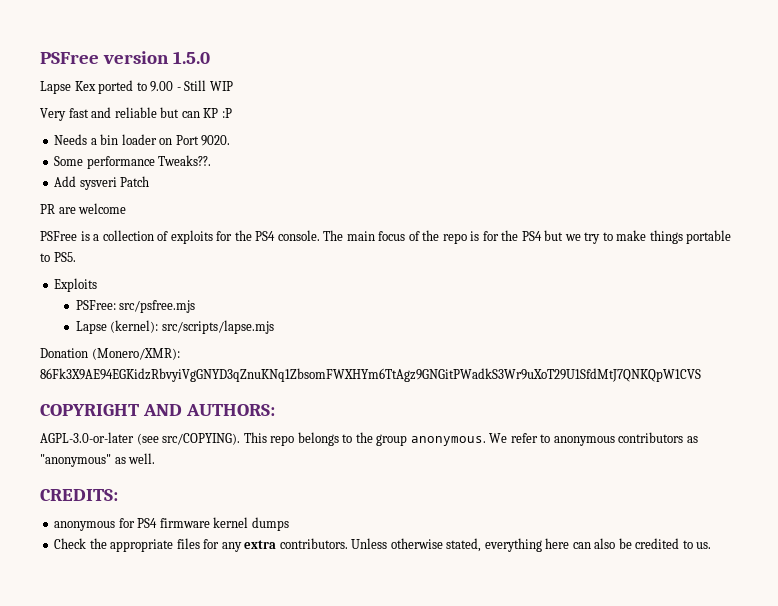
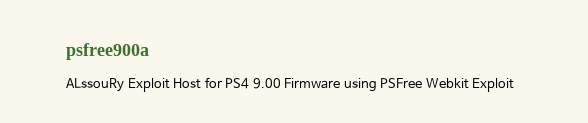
- PSFree version 1.5.0
- Lapse Kex ported to 9.00 - Still WIP
- Very fast and reliable but can KP :P
- Needs a bin loader on Port 9020.
- Some performance Tweaks??.
- Add sysveri Patch
- PR are welcome
- PSFree is a collection of exploits for the PS4 console. The main focus of the repo is for the PS4 but we try to make things portable to PS5.
- Exploits
- PSFree: src/psfree.mjs
- Lapse (kernel): src/scripts/lapse.mjs
- Donation (Monero/XMR): 86Fk3X9AE94EGKidzRbvyiVgGNYD3qZnuKNq1ZbsomFWXHYm6TtAgz9GNGitPWadkS3Wr9uXoT29U1SfdMtJ7QNKQpW1CVS
- COPYRIGHT AND AUTHORS:
- AGPL-3.0-or-later (see src/COPYING). This repo belongs to the group anonymous. We refer to anonymous contributors as "anonymous" as well.
- CREDITS:
- anonymous for PS4 firmware kernel dumps
- Check the appropriate files for any extra contributors. Unless otherwise stated, everything here can also be credited to us.
+ psfree900a
+ ALssouRy Exploit Host for PS4 9.00 Firmware using PSFree Webkit Exploit

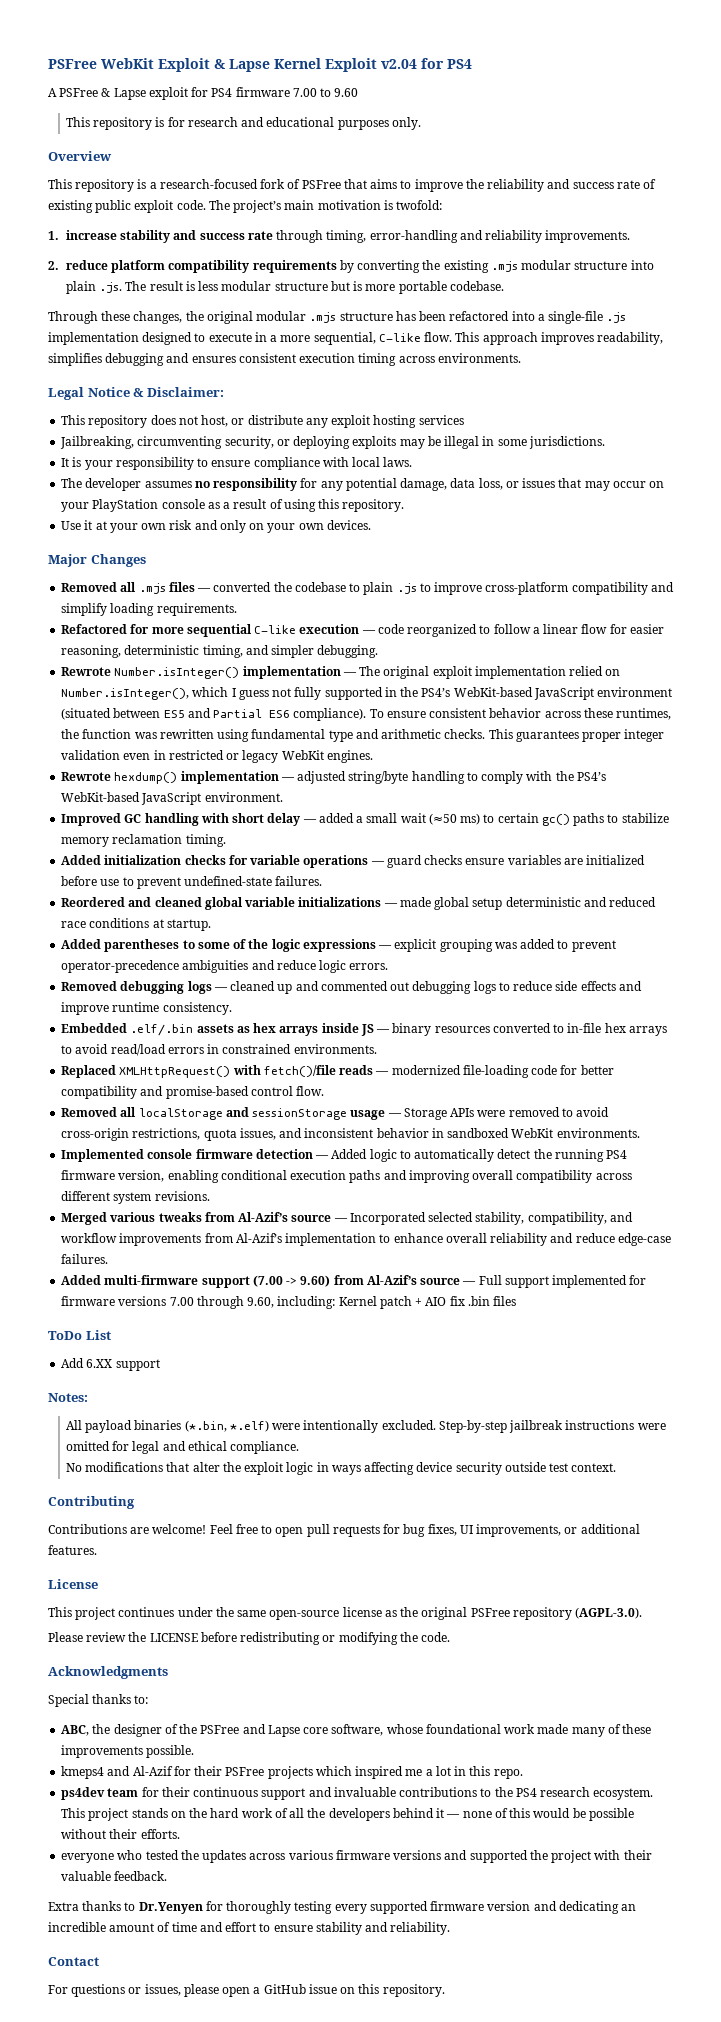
- psfree900a
- ALssouRy Exploit Host for PS4 9.00 Firmware using PSFree Webkit Exploit
+ PSFree WebKit Exploit & Lapse Kernel Exploit v2.04 for PS4
+ A PSFree & Lapse exploit for PS4 firmware 7.00 to 9.60
+ This repository is for research and educational purposes only.
+ Overview
+ This repository is a research-focused fork of PSFree that aims to improve the reliability and success rate of existing public exploit code. The project’s main motivation is twofold:
+ 1. increase stability and success rate through timing, error-handling and reliability improvements.
+ 2. reduce platform compatibility requirements by converting the existing .mjs modular structure into plain .js. The result is less modular structure but is more portable codebase.
+ Through these changes, the original modular .mjs structure has been refactored into a single-file .js implementation designed to execute in a more sequential, C-like flow. This approach improves readability, simplifies debugging and ensures consistent execution timing across environments.
+ Legal Notice & Disclaimer:
+ This repository does not host, or distribute any exploit hosting services
+ Jailbreaking, circumventing security, or deploying exploits may be illegal in some jurisdictions.
+ It is your responsibility to ensure compliance with local laws.
+ The developer assumes no responsibility for any potential damage, data loss, or issues that may occur on your PlayStation console as a result of using this repository.
+ Use it at your own risk and only on your own devices.
+ Major Changes
+ Removed all .mjs files — converted the codebase to plain .js to improve cross-platform compatibility and simplify loading requirements.
+ Refactored for more sequential C-like execution — code reorganized to follow a linear flow for easier reasoning, deterministic timing, and simpler debugging.
+ Rewrote Number.isInteger() implementation — The original exploit implementation relied on Number.isInteger(), which I guess not fully supported in the PS4’s WebKit-based JavaScript environment (situated between ES5 and Partial ES6 compliance). To ensure consistent behavior across these runtimes, the function was rewritten using fundamental type and arithmetic checks. This guarantees proper integer validation even in restricted or legacy WebKit engines.
+ Rewrote hexdump() implementation — adjusted string/byte handling to comply with the PS4’s WebKit-based JavaScript environment.
+ Improved GC handling with short delay — added a small wait (≈50 ms) to certain gc() paths to stabilize memory reclamation timing.
+ Added initialization checks for variable operations — guard checks ensure variables are initialized before use to prevent undefined-state failures.
+ Reordered and cleaned global variable initializations — made global setup deterministic and reduced race conditions at startup.
+ Added parentheses to some of the logic expressions — explicit grouping was added to prevent operator-precedence ambiguities and reduce logic errors.
+ Removed debugging logs — cleaned up and commented out debugging logs to reduce side effects and improve runtime consistency.
+ Embedded .elf/.bin assets as hex arrays inside JS — binary resources converted to in-file hex arrays to avoid read/load errors in constrained environments.
+ Replaced XMLHttpRequest() with fetch()/file reads — modernized file-loading code for better compatibility and promise-based control flow.
+ Removed all localStorage and sessionStorage usage — Storage APIs were removed to avoid cross-origin restrictions, quota issues, and inconsistent behavior in sandboxed WebKit environments.
+ Implemented console firmware detection — Added logic to automatically detect the running PS4 firmware version, enabling conditional execution paths and improving overall compatibility across different system revisions.
+ Merged various tweaks from Al-Azif’s source — Incorporated selected stability, compatibility, and workflow improvements from Al-Azif’s implementation to enhance overall reliability and reduce edge-case failures.
+ Added multi-firmware support (7.00 -> 9.60) from Al-Azif’s source — Full support implemented for firmware versions 7.00 through 9.60, including: Kernel patch + AIO fix .bin files
+ ToDo List
+ Add 6.XX support
+ Notes:
+ All payload binaries (*.bin, *.elf) were intentionally excluded. Step-by-step jailbreak instructions were omitted for legal and ethical compliance.
+ No modifications that alter the exploit logic in ways affecting device security outside test context.
+ Contributing
+ Contributions are welcome! Feel free to open pull requests for bug fixes, UI improvements, or additional features.
+ License
+ This project continues under the same open-source license as the original PSFree repository (AGPL-3.0).
+ Please review the LICENSE before redistributing or modifying the code.
+ Acknowledgments
+ Special thanks to:
+ ABC, the designer of the PSFree and Lapse core software, whose foundational work made many of these improvements possible.
+ kmeps4 and Al-Azif for their PSFree projects which inspired me a lot in this repo.
+ ps4dev team for their continuous support and invaluable contributions to the PS4 research ecosystem. This project stands on the hard work of all the developers behind it — none of this would be possible without their efforts.
+ everyone who tested the updates across various firmware versions and supported the project with their valuable feedback.
+ Extra thanks to Dr.Yenyen for thoroughly testing every supported firmware version and dedicating an incredible amount of time and effort to ensure stability and reliability.
+ Contact
+ For questions or issues, please open a GitHub issue on this repository.

